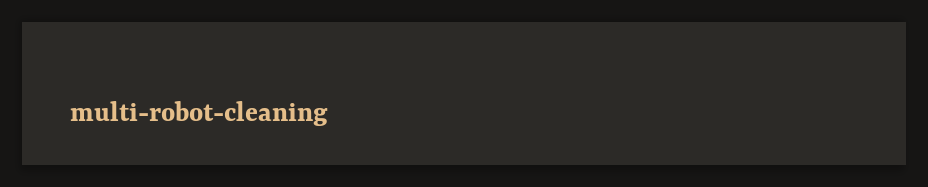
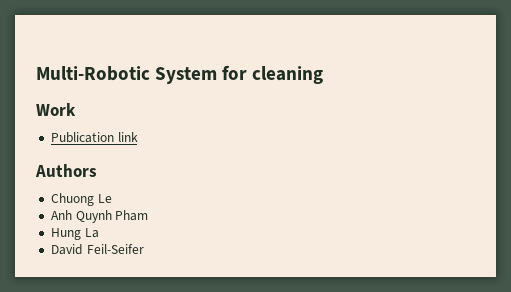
- multi-robot-cleaning
+ Multi-Robotic System for cleaning
+ Work
+ Publication link
+ Authors
+ Chuong Le
+ Anh Quynh Pham
+ Hung La
+ David Feil-Seifer

